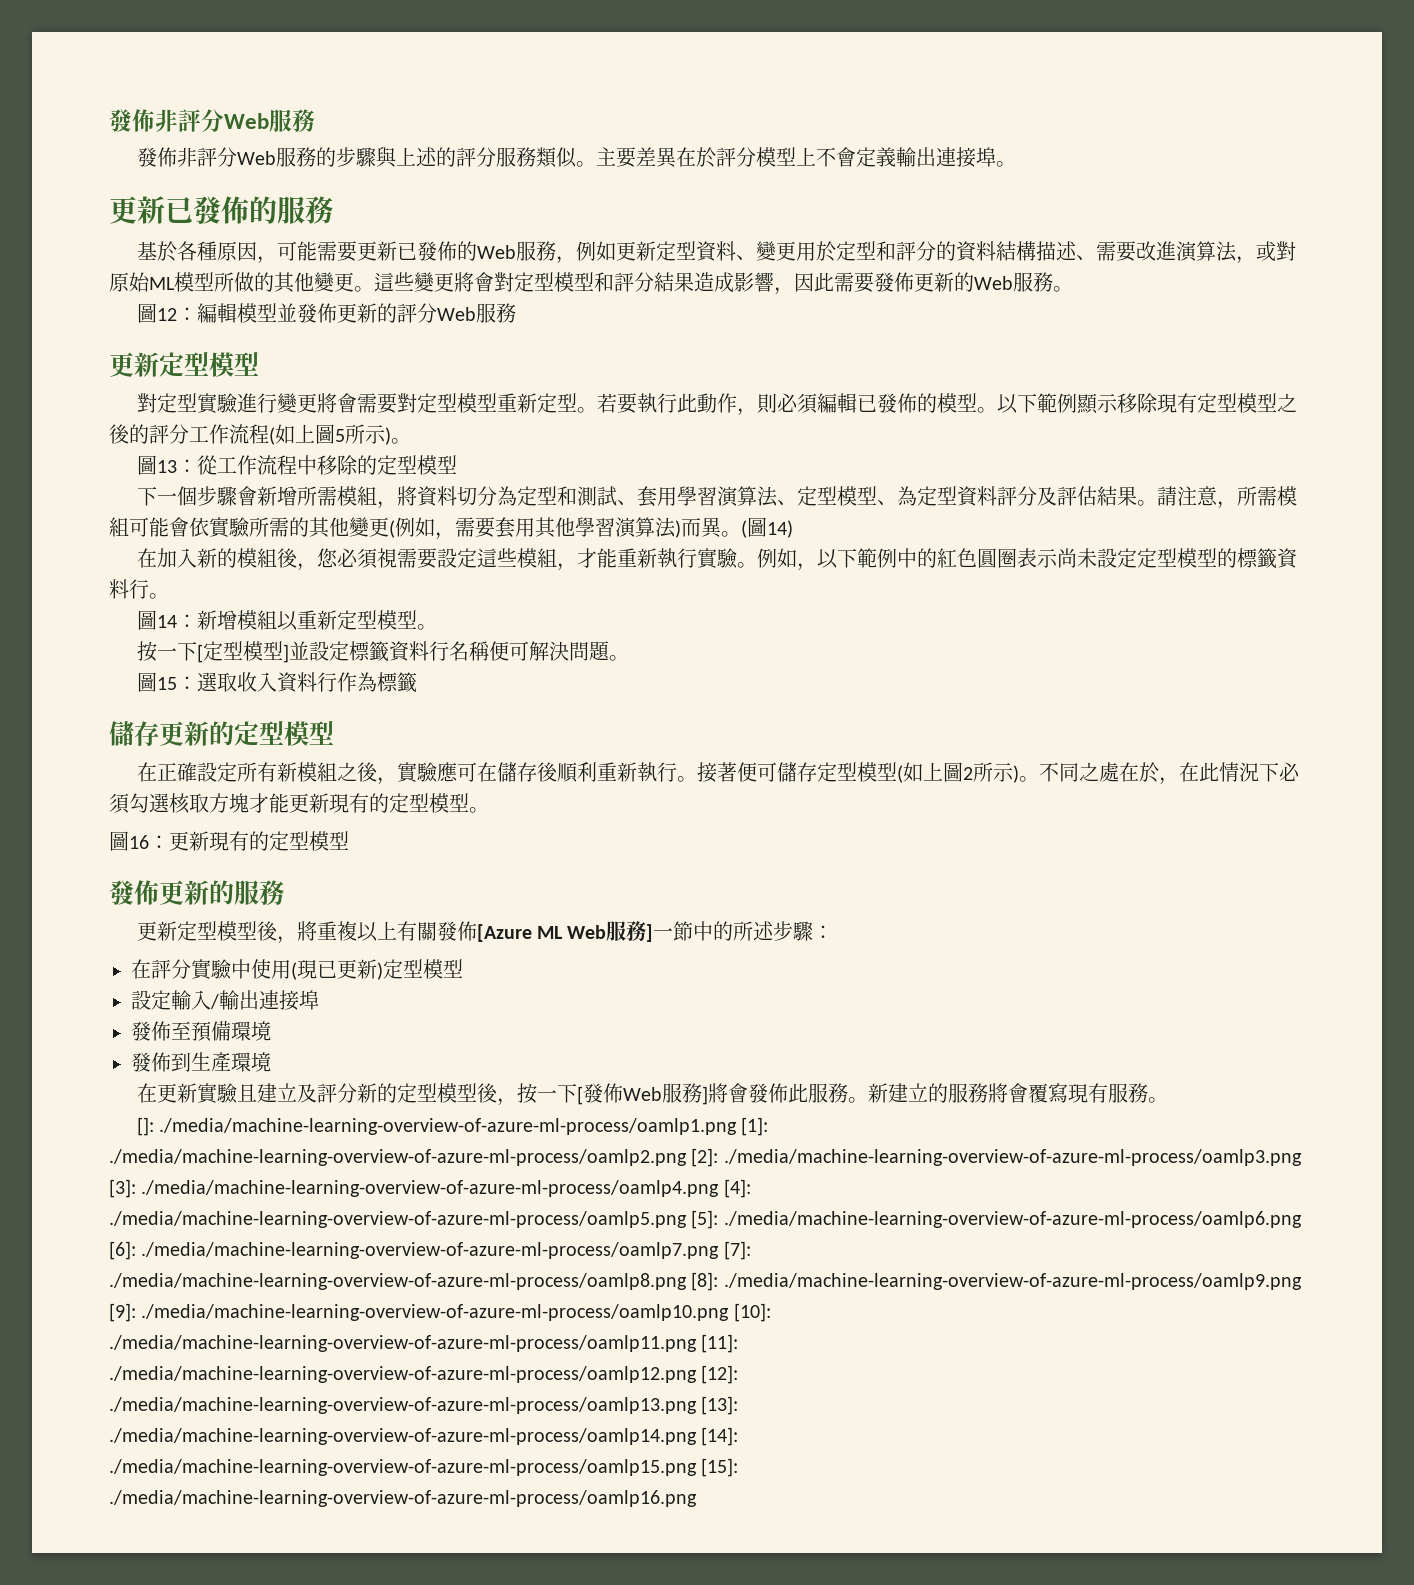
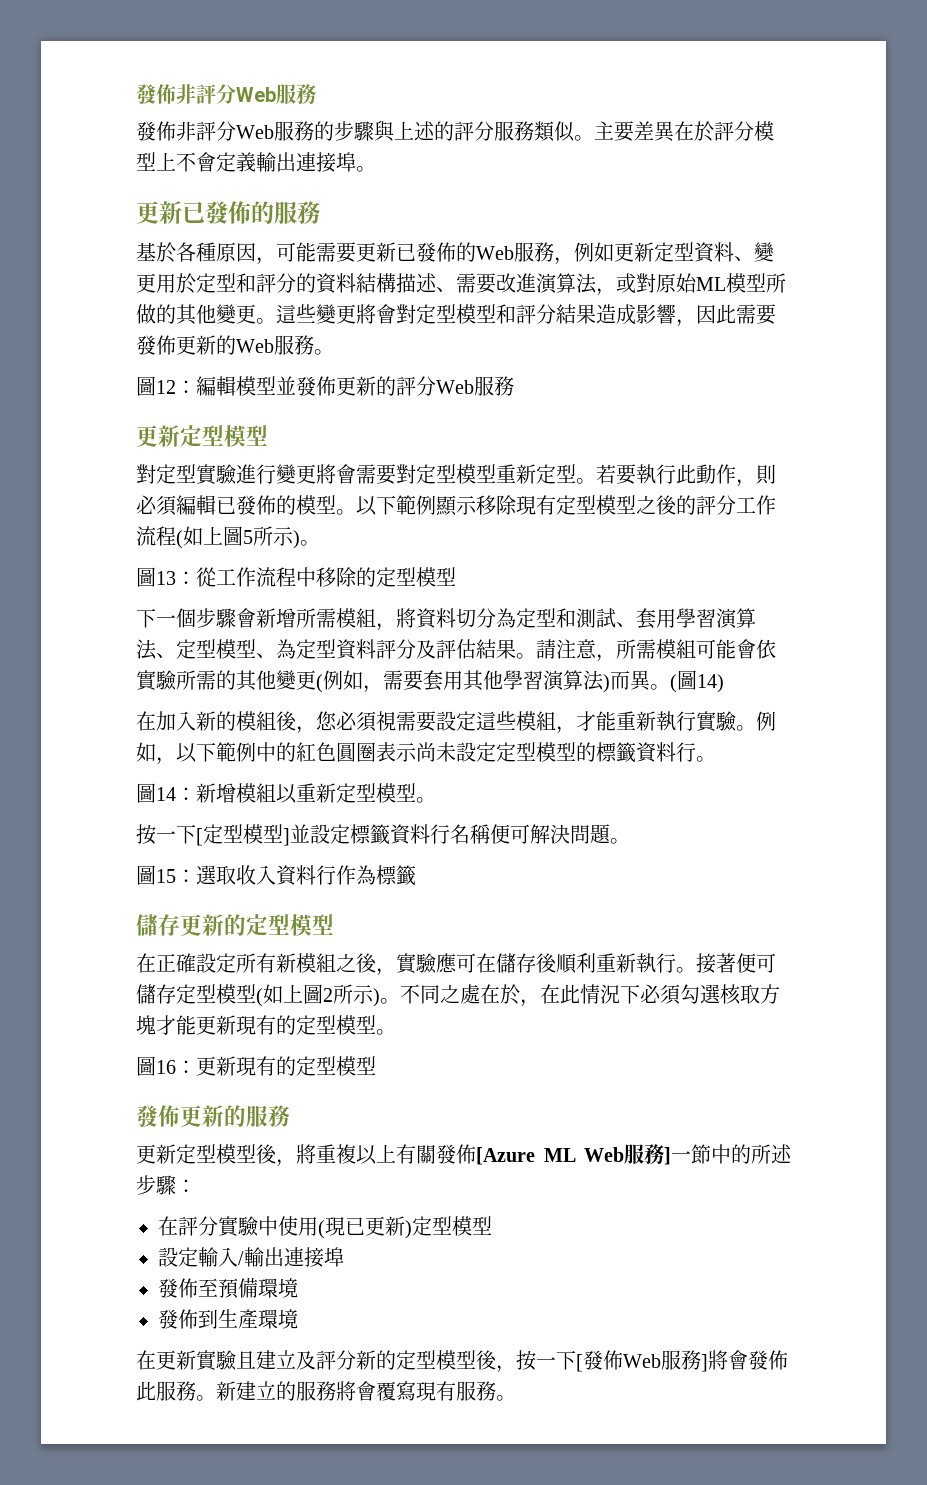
- []: ./media/machine-learning-overview-of-azure-ml-process/oamlp1.png [1]: ./media/machine-learning-overview-of-azure-ml-process/oamlp2.png [2]: ./media/machine-learning-overview-of-azure-ml-process/oamlp3.png [3]: ./media/machine-learning-overview-of-azure-ml-process/oamlp4.png [4]: ./media/machine-learning-overview-of-azure-ml-process/oamlp5.png [5]: ./media/machine-learning-overview-of-azure-ml-process/oamlp6.png [6]: ./media/machine-learning-overview-of-azure-ml-process/oamlp7.png [7]: ./media/machine-learning-overview-of-azure-ml-process/oamlp8.png [8]: ./media/machine-learning-overview-of-azure-ml-process/oamlp9.png [9]: ./media/machine-learning-overview-of-azure-ml-process/oamlp10.png [10]: ./media/machine-learning-overview-of-azure-ml-process/oamlp11.png [11]: ./media/machine-learning-overview-of-azure-ml-process/oamlp12.png [12]: ./media/machine-learning-overview-of-azure-ml-process/oamlp13.png [13]: ./media/machine-learning-overview-of-azure-ml-process/oamlp14.png [14]: ./media/machine-learning-overview-of-azure-ml-process/oamlp15.png [15]: ./media/machine-learning-overview-of-azure-ml-process/oamlp16.png

